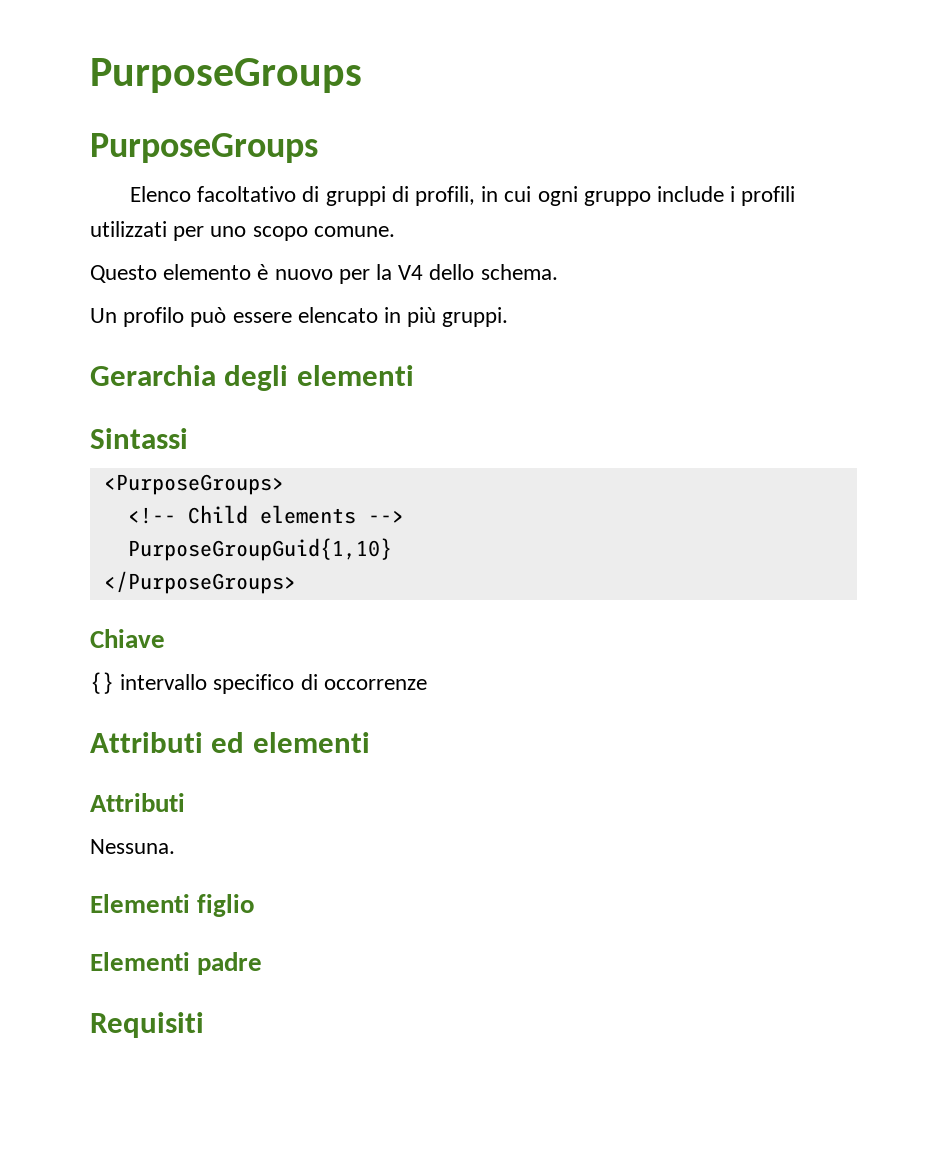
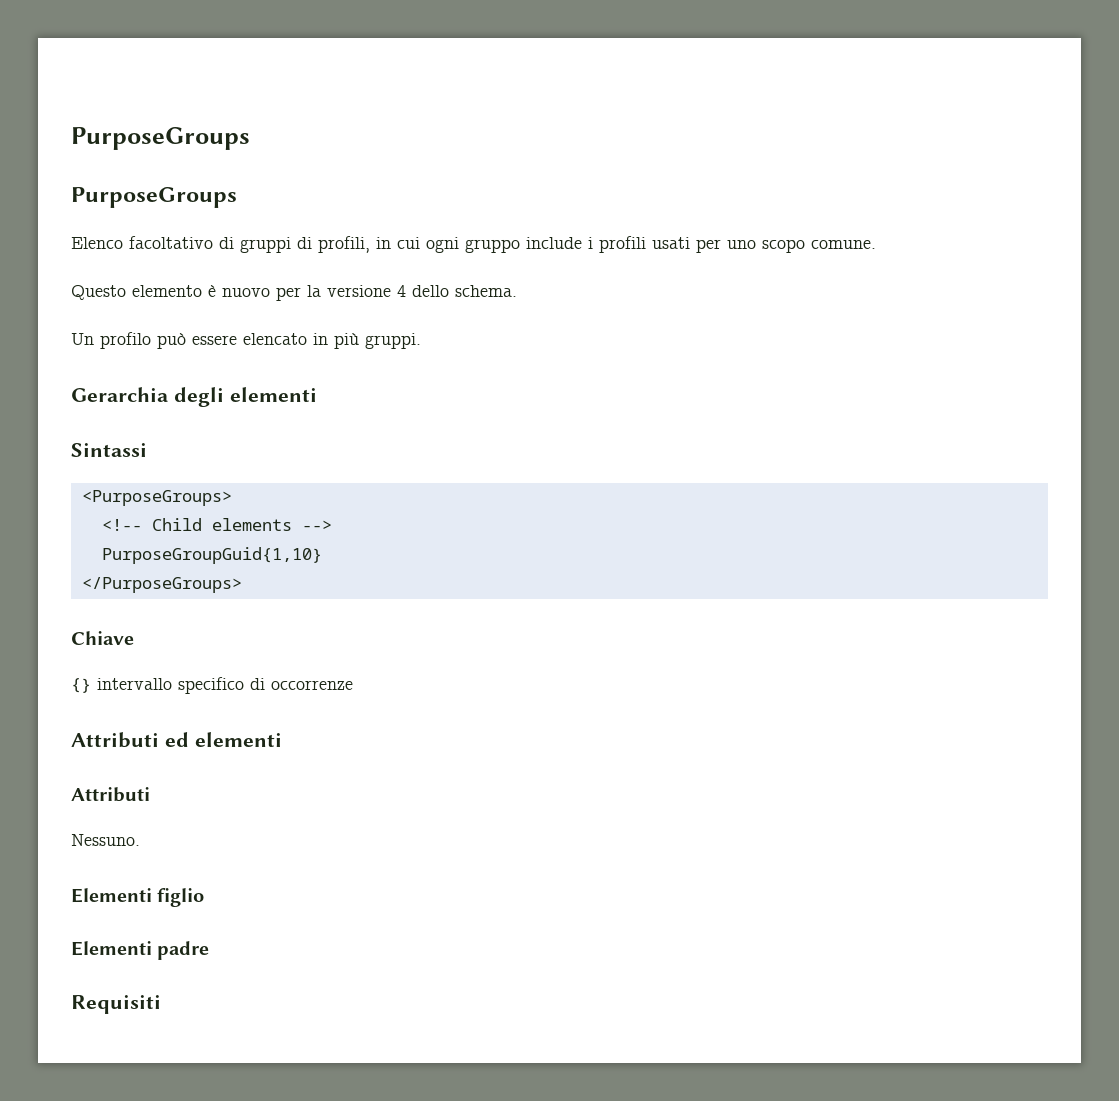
- Elenco facoltativo di gruppi di profili, in cui ogni gruppo include i profili utilizzati per uno scopo comune.
+ Elenco facoltativo di gruppi di profili, in cui ogni gruppo include i profili usati per uno scopo comune.
- Questo elemento è nuovo per la V4 dello schema.
+ Questo elemento è nuovo per la versione 4 dello schema.
- Nessuna.
+ Nessuno.

